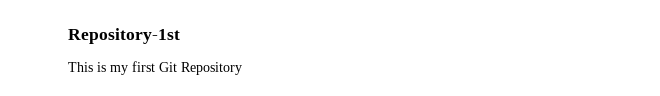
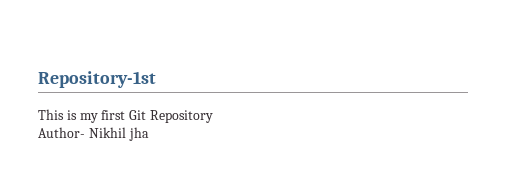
+ Author- Nikhil jha

